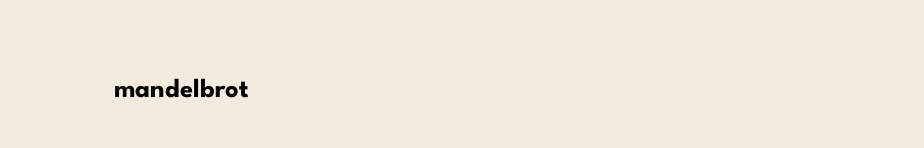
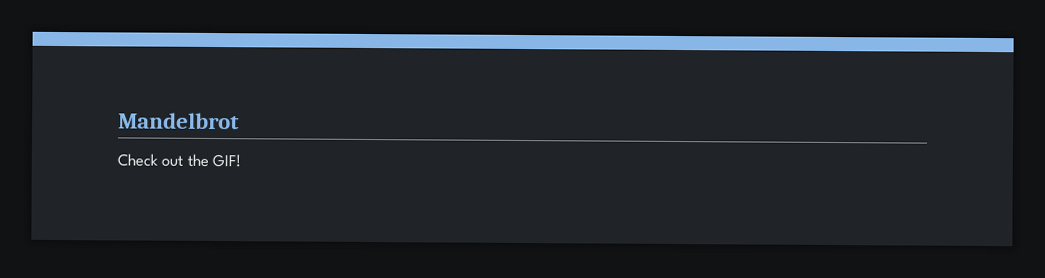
- mandelbrot
+ Mandelbrot
+ Check out the GIF!

